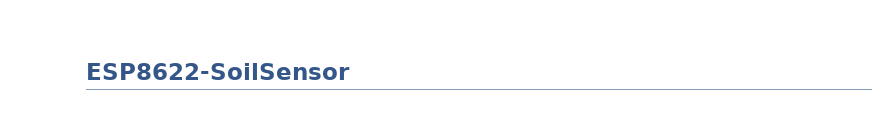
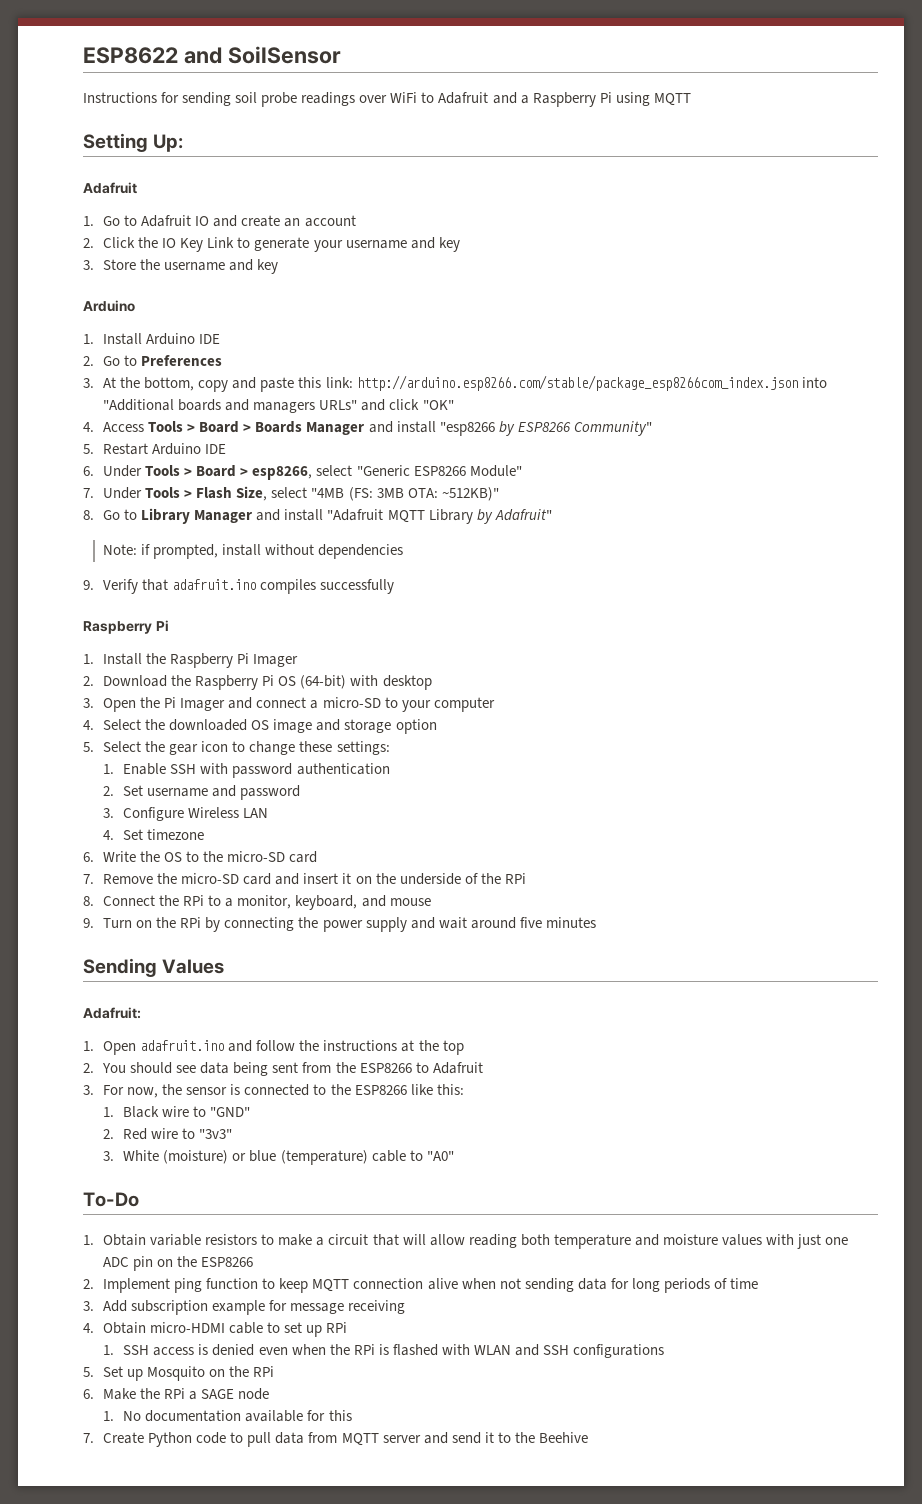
- ESP8622-SoilSensor
+ ESP8622 and SoilSensor
+ Instructions for sending soil probe readings over WiFi to Adafruit and a Raspberry Pi using MQTT
+ Setting Up:
+ Adafruit
+ 1. Go to Adafruit IO and create an account
+ 2. Click the IO Key Link to generate your username and key
+ 3. Store the username and key
+ Arduino
+ 1. Install Arduino IDE
+ 2. Go to Preferences
+ 3. At the bottom, copy and paste this link: http://arduino.esp8266.com/stable/package_esp8266com_index.json into "Additional boards and managers URLs" and click "OK"
+ 4. Access Tools > Board > Boards Manager and install "esp8266 by ESP8266 Community"
+ 5. Restart Arduino IDE
+ 6. Under Tools > Board > esp8266, select "Generic ESP8266 Module"
+ 7. Under Tools > Flash Size, select "4MB (FS: 3MB OTA: ~512KB)"
+ 8. Go to Library Manager and install "Adafruit MQTT Library by Adafruit"
+ Note: if prompted, install without dependencies
+ 9. Verify that adafruit.ino compiles successfully
+ Raspberry Pi
+ 1. Install the Raspberry Pi Imager
+ 2. Download the Raspberry Pi OS (64-bit) with desktop
+ 3. Open the Pi Imager and connect a micro-SD to your computer
+ 4. Select the downloaded OS image and storage option
+ 5. Select the gear icon to change these settings:
+ 1. Enable SSH with password authentication
+ 2. Set username and password
+ 3. Configure Wireless LAN
+ 4. Set timezone
+ 6. Write the OS to the micro-SD card
+ 7. Remove the micro-SD card and insert it on the underside of the RPi
+ 8. Connect the RPi to a monitor, keyboard, and mouse
+ 9. Turn on the RPi by connecting the power supply and wait around five minutes
+ Sending Values
+ Adafruit:
+ 1. Open adafruit.ino and follow the instructions at the top
+ 2. You should see data being sent from the ESP8266 to Adafruit
+ 3. For now, the sensor is connected to the ESP8266 like this:
+ 1. Black wire to "GND"
+ 2. Red wire to "3v3"
+ 3. White (moisture) or blue (temperature) cable to "A0"
+ To-Do
+ 1. Obtain variable resistors to make a circuit that will allow reading both temperature and moisture values with just one ADC pin on the ESP8266
+ 2. Implement ping function to keep MQTT connection alive when not sending data for long periods of time
+ 3. Add subscription example for message receiving
+ 4. Obtain micro-HDMI cable to set up RPi
+ 1. SSH access is denied even when the RPi is flashed with WLAN and SSH configurations
+ 5. Set up Mosquito on the RPi
+ 6. Make the RPi a SAGE node
+ 1. No documentation available for this
+ 7. Create Python code to pull data from MQTT server and send it to the Beehive

